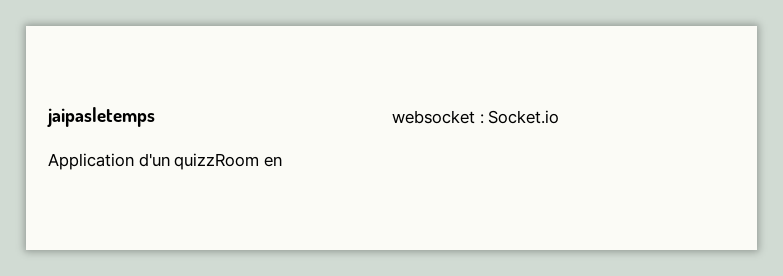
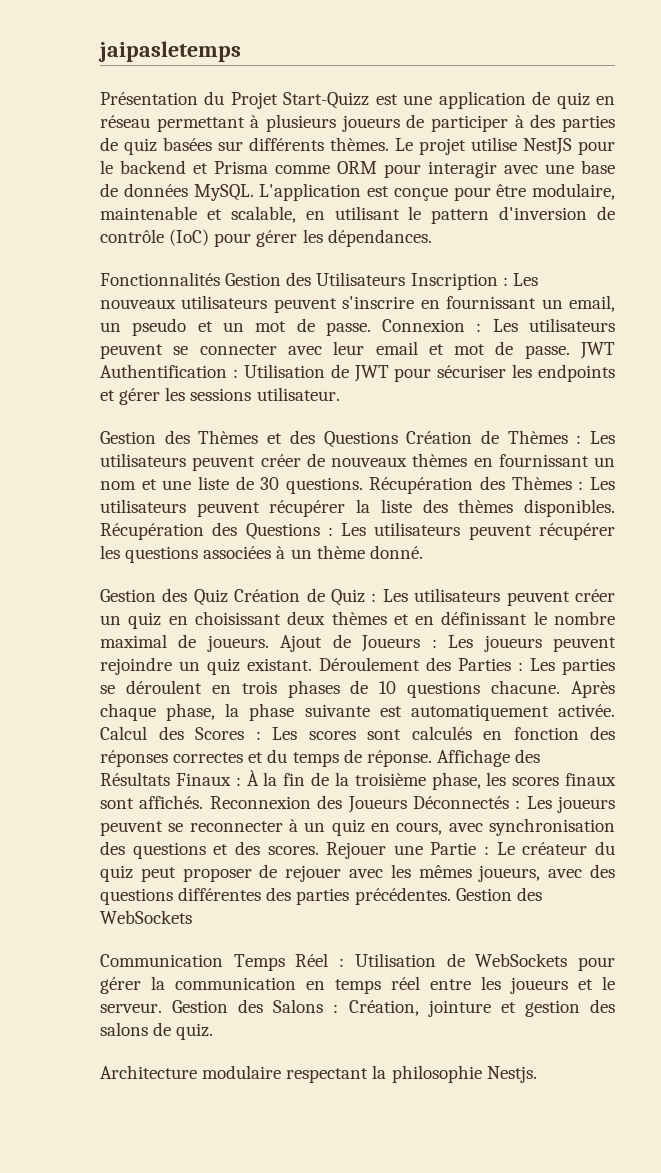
- Application d'un quizzRoom en websocket : Socket.io
+ Présentation du Projet Start-Quizz est une application de quiz en réseau permettant à plusieurs joueurs de participer à des parties de quiz basées sur différents thèmes. Le projet utilise NestJS pour le backend et Prisma comme ORM pour interagir avec une base de données MySQL. L'application est conçue pour être modulaire, maintenable et scalable, en utilisant le pattern d'inversion de contrôle (IoC) pour gérer les dépendances.
+ Fonctionnalités Gestion des Utilisateurs Inscription : Les nouveaux utilisateurs peuvent s'inscrire en fournissant un email, un pseudo et un mot de passe. Connexion : Les utilisateurs peuvent se connecter avec leur email et mot de passe. JWT Authentification : Utilisation de JWT pour sécuriser les endpoints et gérer les sessions utilisateur.
+ Gestion des Thèmes et des Questions Création de Thèmes : Les utilisateurs peuvent créer de nouveaux thèmes en fournissant un nom et une liste de 30 questions. Récupération des Thèmes : Les utilisateurs peuvent récupérer la liste des thèmes disponibles. Récupération des Questions : Les utilisateurs peuvent récupérer les questions associées à un thème donné.
+ Gestion des Quiz Création de Quiz : Les utilisateurs peuvent créer un quiz en choisissant deux thèmes et en définissant le nombre maximal de joueurs. Ajout de Joueurs : Les joueurs peuvent rejoindre un quiz existant. Déroulement des Parties : Les parties se déroulent en trois phases de 10 questions chacune. Après chaque phase, la phase suivante est automatiquement activée. Calcul des Scores : Les scores sont calculés en fonction des réponses correctes et du temps de réponse. Affichage des Résultats Finaux : À la fin de la troisième phase, les scores finaux sont affichés. Reconnexion des Joueurs Déconnectés : Les joueurs peuvent se reconnecter à un quiz en cours, avec synchronisation des questions et des scores. Rejouer une Partie : Le créateur du quiz peut proposer de rejouer avec les mêmes joueurs, avec des questions différentes des parties précédentes. Gestion des WebSockets
+ Communication Temps Réel : Utilisation de WebSockets pour gérer la communication en temps réel entre les joueurs et le serveur. Gestion des Salons : Création, jointure et gestion des salons de quiz.
+ Architecture modulaire respectant la philosophie Nestjs.

